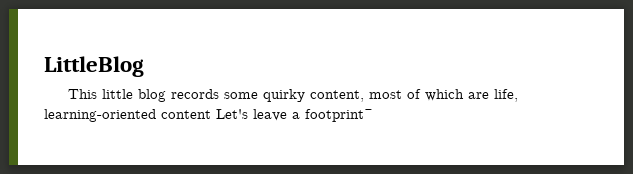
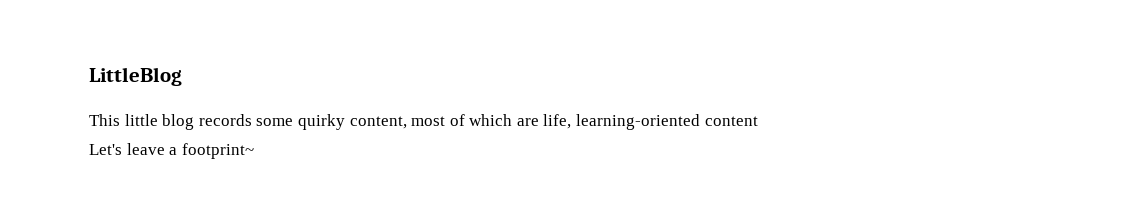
- This little blog records some quirky content, most of which are life, learning-oriented content Let's leave a footprint~
+ This little blog records some quirky content, most of which are life, learning-oriented content
+ Let's leave a footprint~

